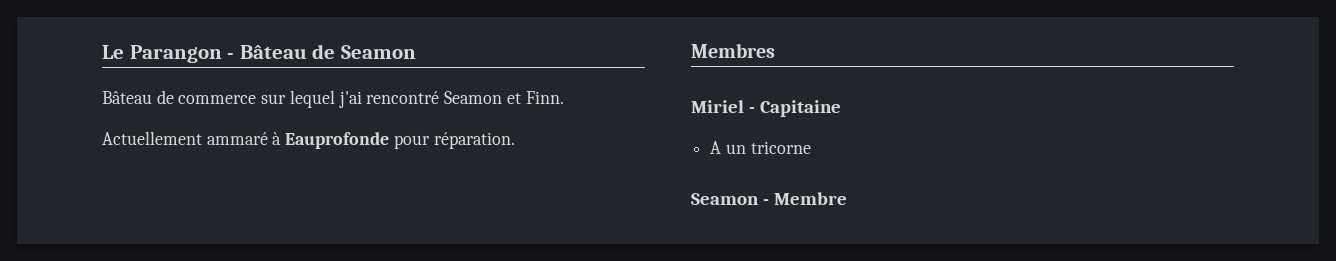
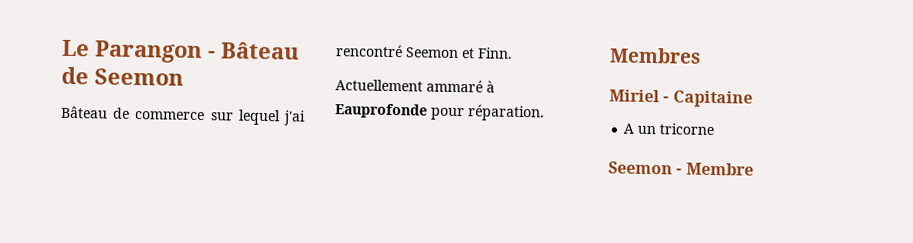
- Le Parangon - Bâteau de Seamon
+ Le Parangon - Bâteau de Seemon
- Bâteau de commerce sur lequel j'ai rencontré Seamon et Finn.
+ Bâteau de commerce sur lequel j'ai rencontré Seemon et Finn.
- Seamon - Membre
+ Seemon - Membre

